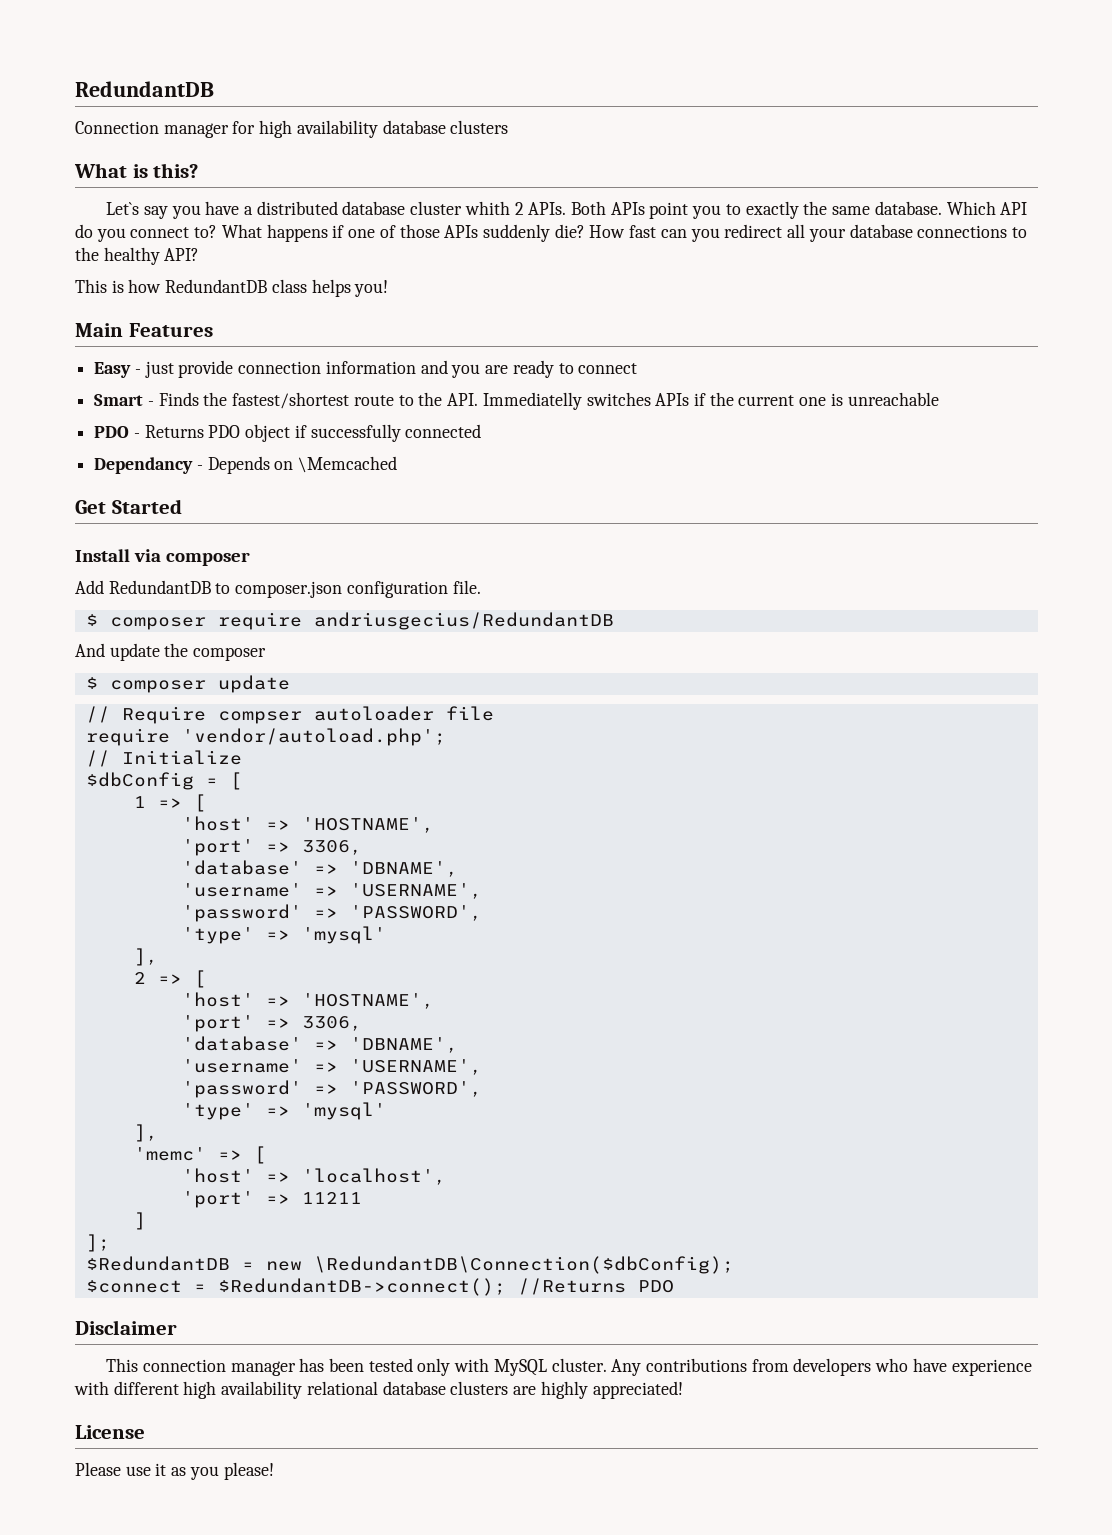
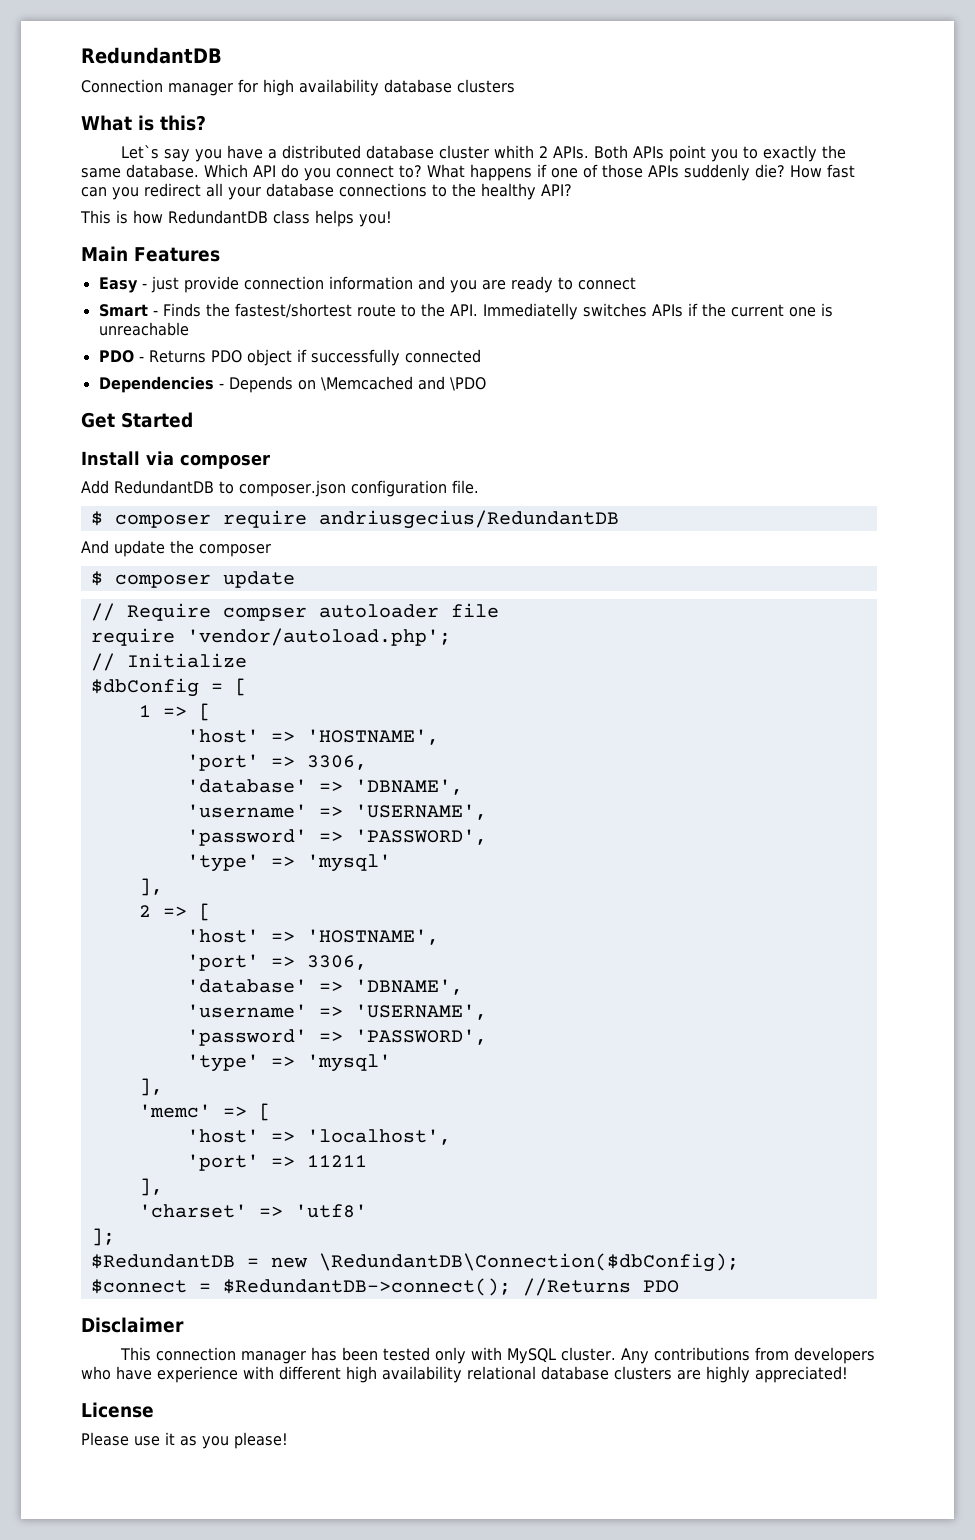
- Dependancy - Depends on \Memcached
+ Dependencies - Depends on \Memcached and \PDO
  'port' => 11211
- ]
+ ],
+ 'charset' => 'utf8'

